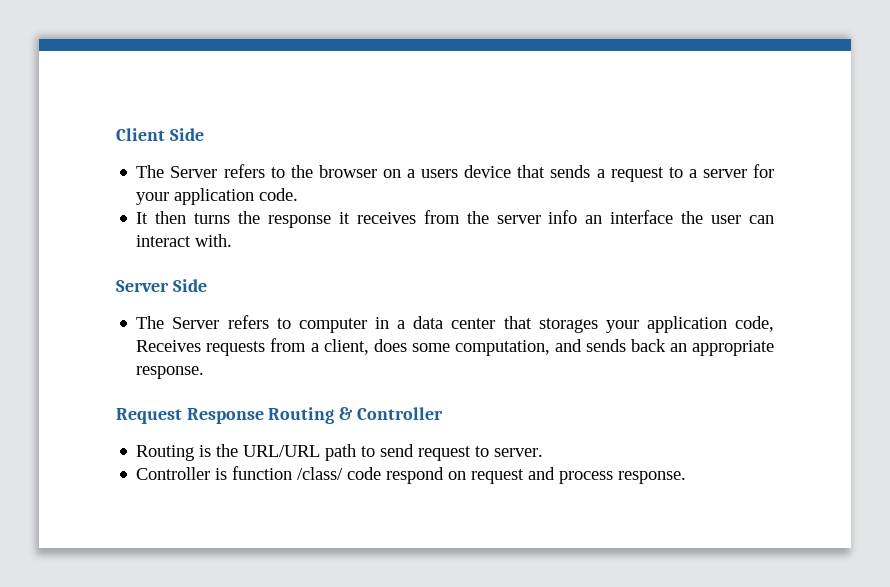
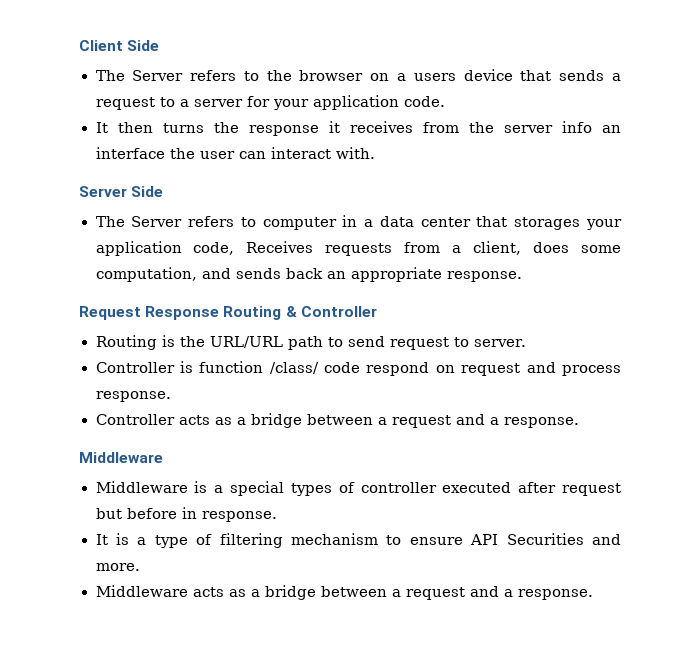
+ Controller acts as a bridge between a request and a response.
+ Middleware
+ Middleware is a special types of controller executed after request but before in response.
+ It is a type of filtering mechanism to ensure API Securities and more.
+ Middleware acts as a bridge between a request and a response.

